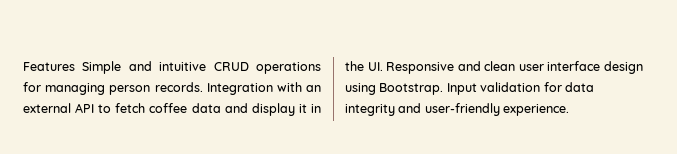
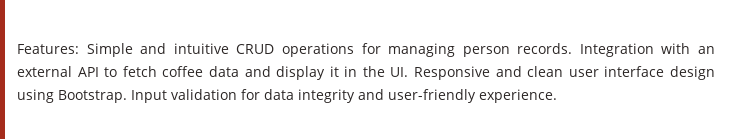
- Features Simple and intuitive CRUD operations for managing person records.
+ Features: Simple and intuitive CRUD operations for managing person records.

